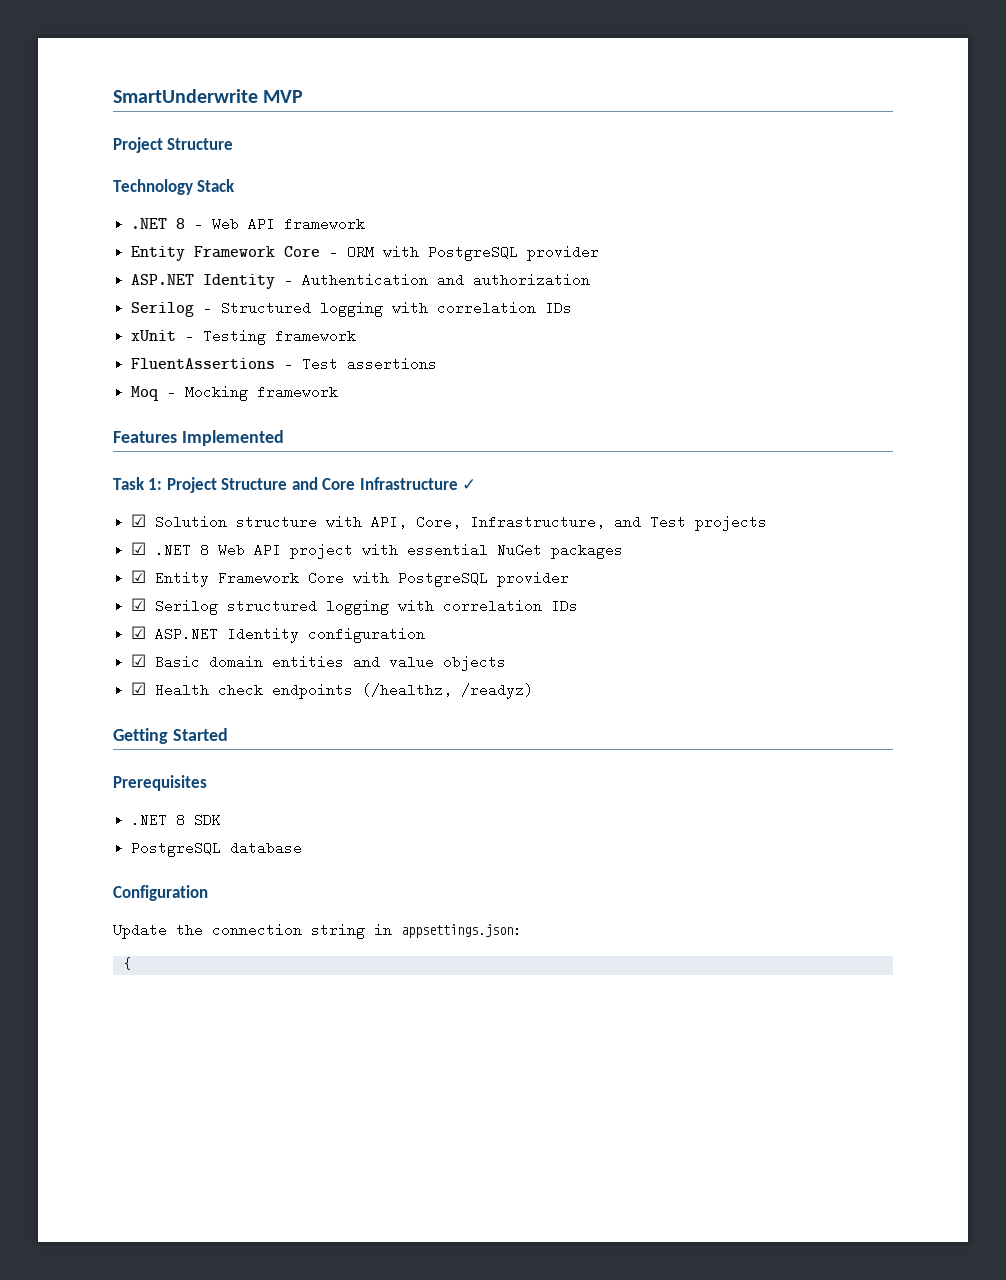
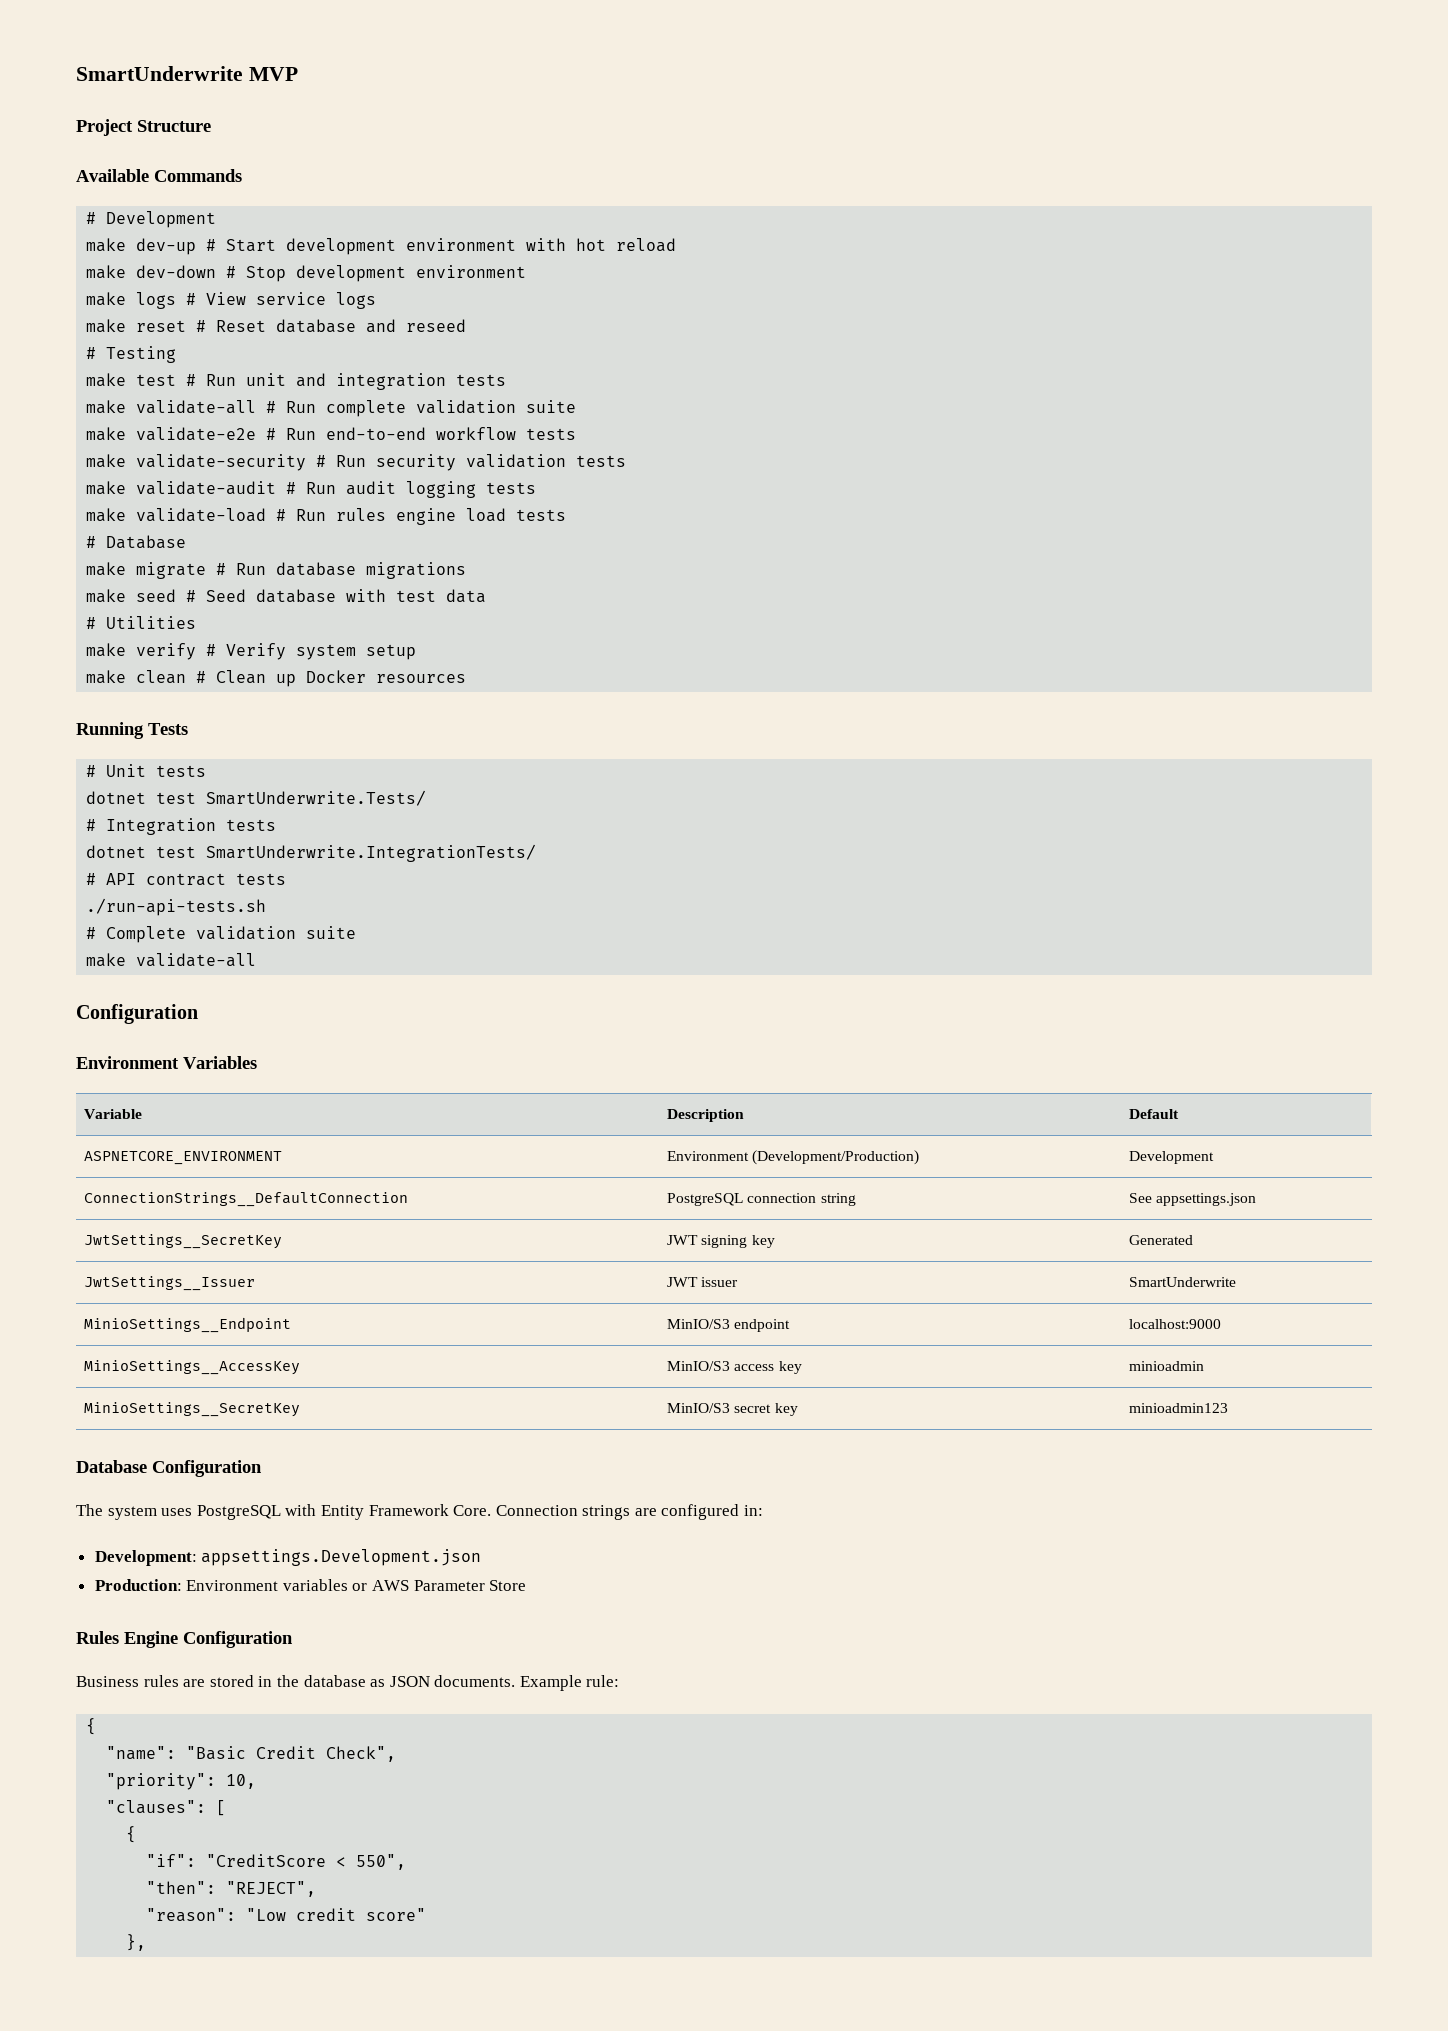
- Technology Stack
- .NET 8 - Web API framework
- Entity Framework Core - ORM with PostgreSQL provider
- ASP.NET Identity - Authentication and authorization
- Serilog - Structured logging with correlation IDs
- xUnit - Testing framework
- FluentAssertions - Test assertions
- Moq - Mocking framework
- Features Implemented
- Task 1: Project Structure and Core Infrastructure ✓
- ☑ Solution structure with API, Core, Infrastructure, and Test projects
- ☑ .NET 8 Web API project with essential NuGet packages
- ☑ Entity Framework Core with PostgreSQL provider
- ☑ Serilog structured logging with correlation IDs
- ☑ ASP.NET Identity configuration
- ☑ Basic domain entities and value objects
- ☑ Health check endpoints (/healthz, /readyz)
- Getting Started
- Prerequisites
- .NET 8 SDK
- PostgreSQL database
+ Available Commands
+ # Development
+ make dev-up # Start development environment with hot reload
+ make dev-down # Stop development environment
+ make logs # View service logs
+ make reset # Reset database and reseed
+ # Testing
+ make test # Run unit and integration tests
+ make validate-all # Run complete validation suite
+ make validate-e2e # Run end-to-end workflow tests
+ make validate-security # Run security validation tests
+ make validate-audit # Run audit logging tests
+ make validate-load # Run rules engine load tests
+ # Database
+ make migrate # Run database migrations
+ make seed # Seed database with test data
+ # Utilities
+ make verify # Verify system setup
+ make clean # Clean up Docker resources
+ Running Tests
+ # Unit tests
+ dotnet test SmartUnderwrite.Tests/
+ # Integration tests
+ dotnet test SmartUnderwrite.IntegrationTests/
+ # API contract tests
+ ./run-api-tests.sh
+ # Complete validation suite
+ make validate-all
  Configuration
- Update the connection string in appsettings.json:
+ Environment Variables
+ Variable | Description | Default
+ ASPNETCORE_ENVIRONMENT | Environment (Development/Production) | Development
+ ConnectionStrings__DefaultConnection | PostgreSQL connection string | See appsettings.json
+ JwtSettings__SecretKey | JWT signing key | Generated
+ JwtSettings__Issuer | JWT issuer | SmartUnderwrite
+ MinioSettings__Endpoint | MinIO/S3 endpoint | localhost:9000
+ MinioSettings__AccessKey | MinIO/S3 access key | minioadmin
+ MinioSettings__SecretKey | MinIO/S3 secret key | minioadmin123
+ Database Configuration
+ The system uses PostgreSQL with Entity Framework Core. Connection strings are configured in:
+ Development: appsettings.Development.json
+ Production: Environment variables or AWS Parameter Store
+ Rules Engine Configuration
+ Business rules are stored in the database as JSON documents. Example rule:
  {
+ "name": "Basic Credit Check",
+ "priority": 10,
+ "clauses": [
+ {
+ "if": "CreditScore < 550",
+ "then": "REJECT",
+ "reason": "Low credit score"
+ },

